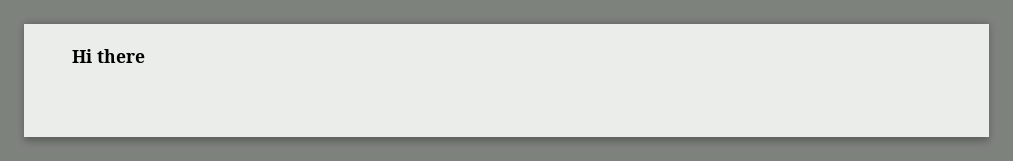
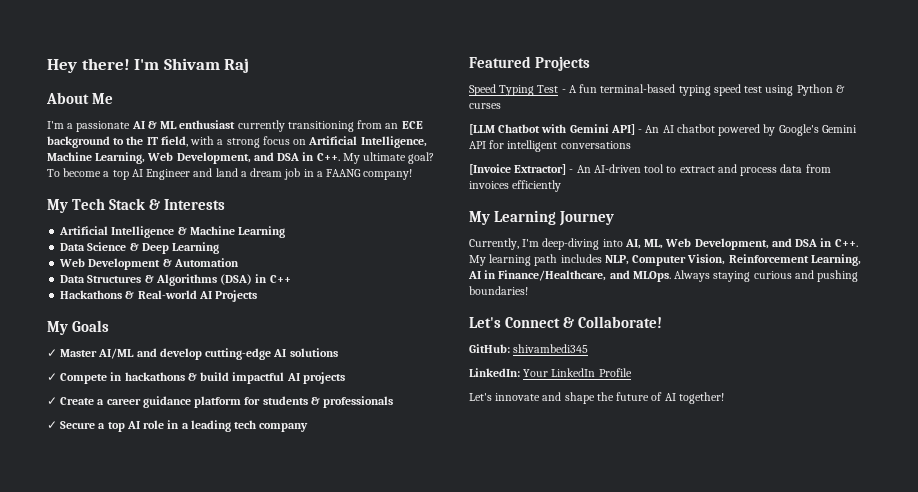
- Hi there
+ Hey there! I'm Shivam Raj
+ About Me
+ I'm a passionate AI & ML enthusiast currently transitioning from an ECE background to the IT field, with a strong focus on Artificial Intelligence, Machine Learning, Web Development, and DSA in C++. My ultimate goal? To become a top AI Engineer and land a dream job in a FAANG company!
+ My Tech Stack & Interests
+ Artificial Intelligence & Machine Learning
+ Data Science & Deep Learning
+ Web Development & Automation
+ Data Structures & Algorithms (DSA) in C++
+ Hackathons & Real-world AI Projects
+ My Goals
+ ✓ Master AI/ML and develop cutting-edge AI solutions
+ ✓ Compete in hackathons & build impactful AI projects
+ ✓ Create a career guidance platform for students & professionals
+ ✓ Secure a top AI role in a leading tech company
+ Featured Projects
+ Speed Typing Test - A fun terminal-based typing speed test using Python & curses
+ [LLM Chatbot with Gemini API] - An AI chatbot powered by Google's Gemini API for intelligent conversations
+ [Invoice Extractor] - An AI-driven tool to extract and process data from invoices efficiently
+ My Learning Journey
+ Currently, I'm deep-diving into AI, ML, Web Development, and DSA in C++. My learning path includes NLP, Computer Vision, Reinforcement Learning, AI in Finance/Healthcare, and MLOps. Always staying curious and pushing boundaries!
+ Let's Connect & Collaborate!
+ GitHub: shivambedi345
+ LinkedIn: Your LinkedIn Profile
+ Let's innovate and shape the future of AI together!

